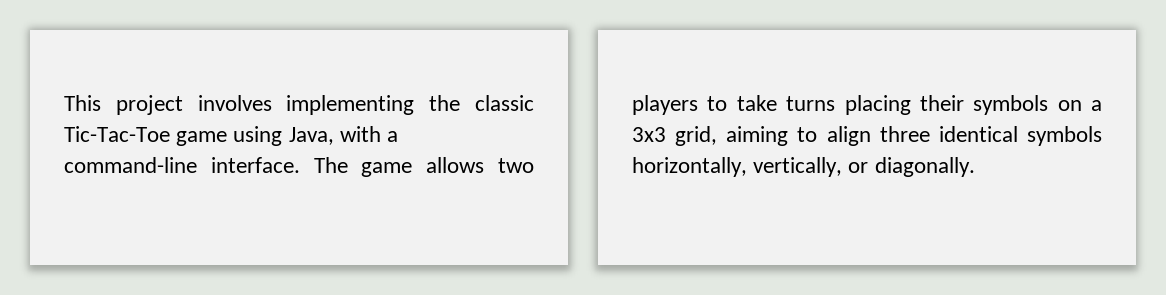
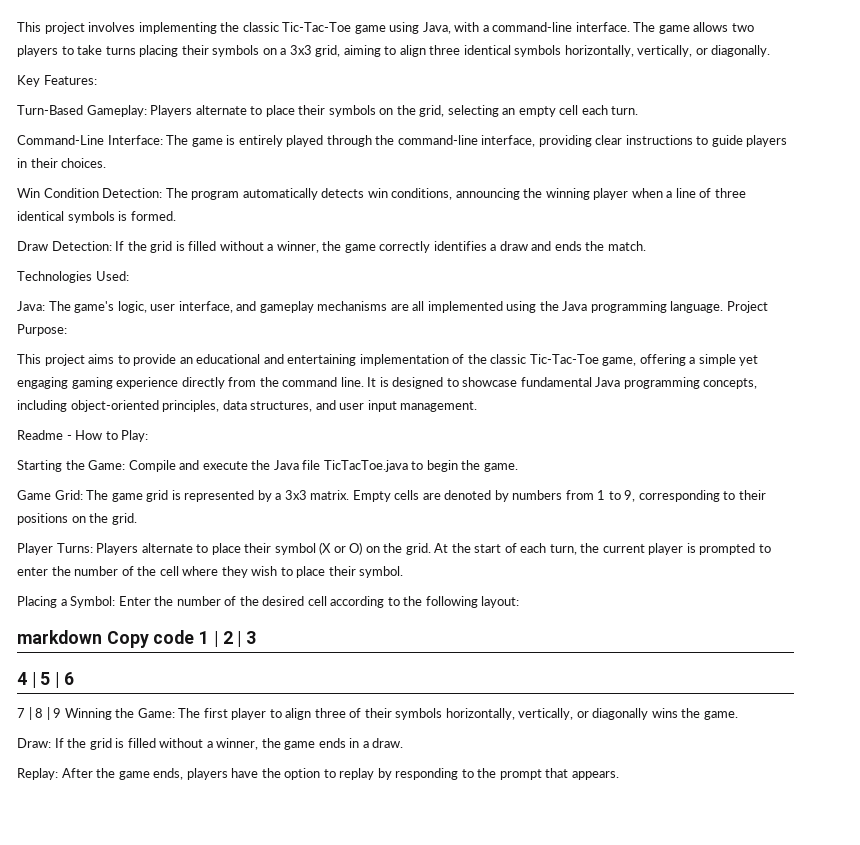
+ Key Features:
+ Turn-Based Gameplay: Players alternate to place their symbols on the grid, selecting an empty cell each turn.
+ Command-Line Interface: The game is entirely played through the command-line interface, providing clear instructions to guide players in their choices.
+ Win Condition Detection: The program automatically detects win conditions, announcing the winning player when a line of three identical symbols is formed.
+ Draw Detection: If the grid is filled without a winner, the game correctly identifies a draw and ends the match.
+ Technologies Used:
+ Java: The game's logic, user interface, and gameplay mechanisms are all implemented using the Java programming language. Project Purpose:
+ This project aims to provide an educational and entertaining implementation of the classic Tic-Tac-Toe game, offering a simple yet engaging gaming experience directly from the command line. It is designed to showcase fundamental Java programming concepts, including object-oriented principles, data structures, and user input management.
+ Readme - How to Play:
+ Starting the Game: Compile and execute the Java file TicTacToe.java to begin the game.
+ Game Grid: The game grid is represented by a 3x3 matrix. Empty cells are denoted by numbers from 1 to 9, corresponding to their positions on the grid.
+ Player Turns: Players alternate to place their symbol (X or O) on the grid. At the start of each turn, the current player is prompted to enter the number of the cell where they wish to place their symbol.
+ Placing a Symbol: Enter the number of the desired cell according to the following layout:
+ markdown Copy code 1 | 2 | 3
+ 4 | 5 | 6
+ 7 | 8 | 9 Winning the Game: The first player to align three of their symbols horizontally, vertically, or diagonally wins the game.
+ Draw: If the grid is filled without a winner, the game ends in a draw.
+ Replay: After the game ends, players have the option to replay by responding to the prompt that appears.

